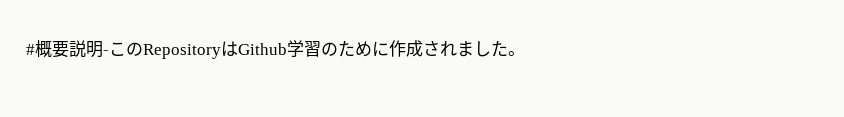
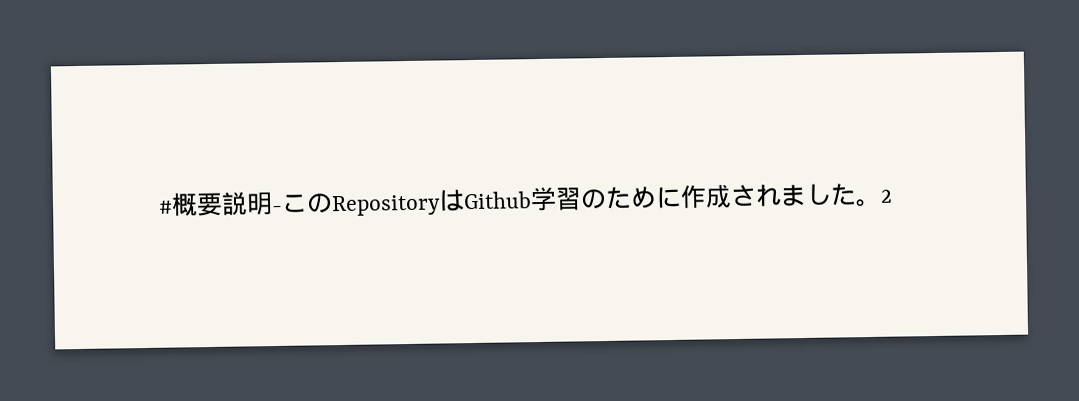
+ 2

